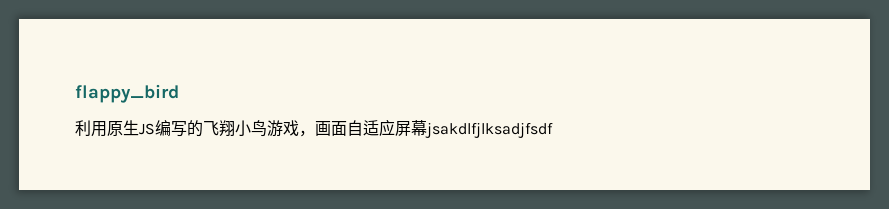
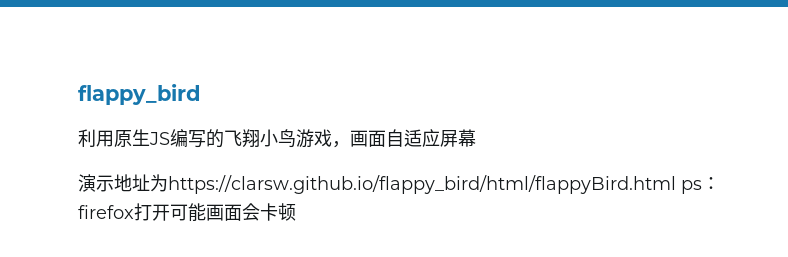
- 利用原生JS编写的飞翔小鸟游戏，画面自适应屏幕jsakdlfjlksadjfsdf
+ 利用原生JS编写的飞翔小鸟游戏，画面自适应屏幕
+ 演示地址为https://clarsw.github.io/flappy_bird/html/flappyBird.html ps：firefox打开可能画面会卡顿

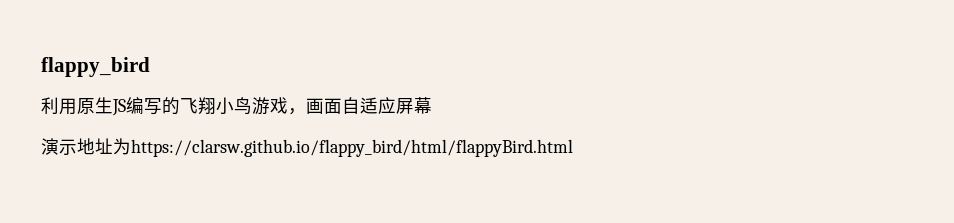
- 演示地址为https://clarsw.github.io/flappy_bird/html/flappyBird.html ps：firefox打开可能画面会卡顿
+ 演示地址为https://clarsw.github.io/flappy_bird/html/flappyBird.html

